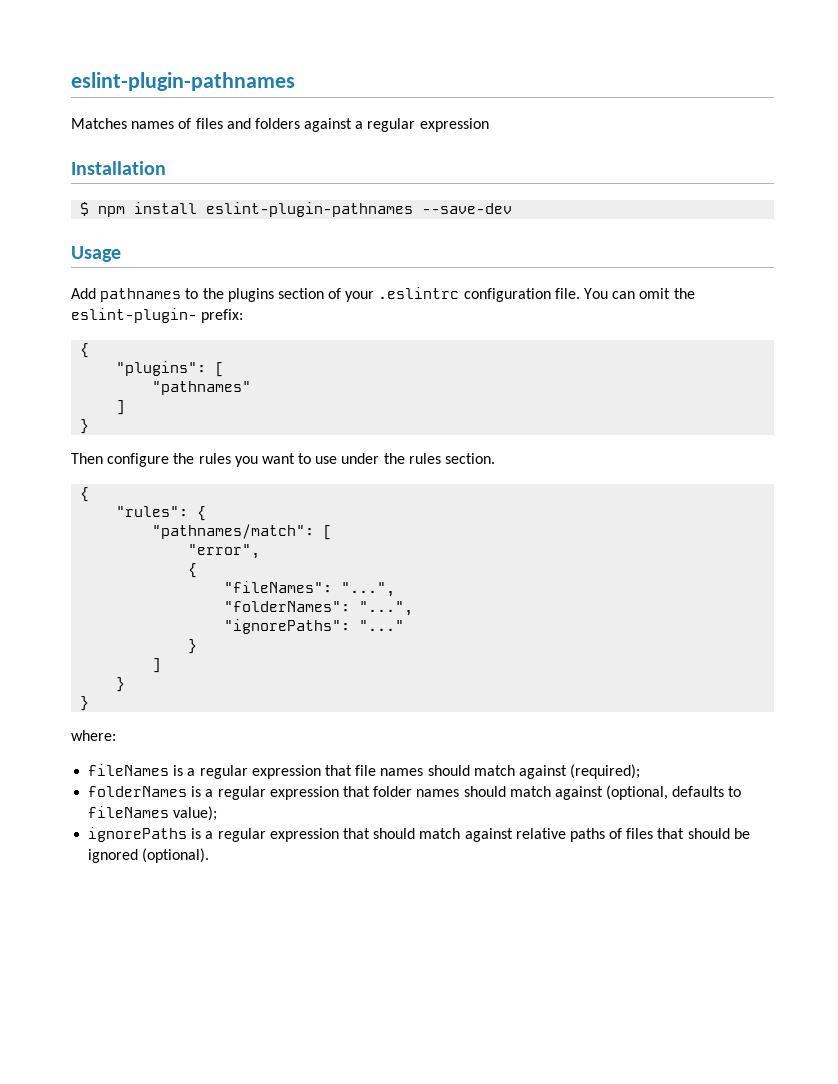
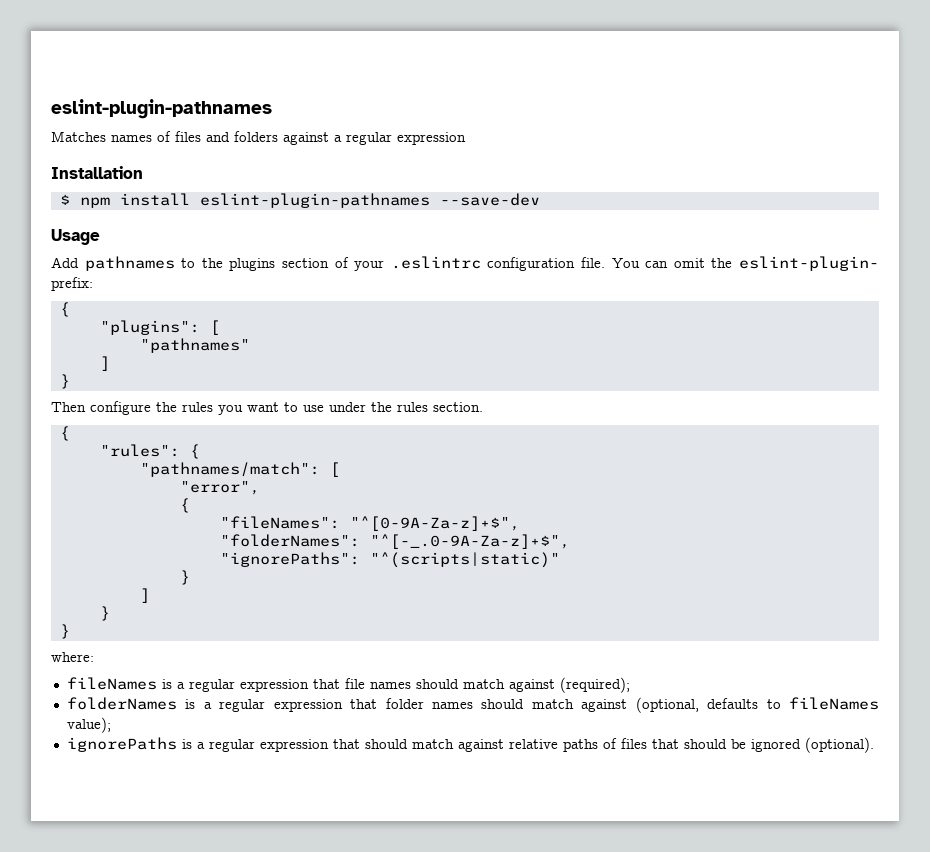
- "fileNames": "...",
+ "fileNames": "^[0-9A-Za-z]+$",
- "folderNames": "...",
+ "folderNames": "^[-_.0-9A-Za-z]+$",
- "ignorePaths": "..."
+ "ignorePaths": "^(scripts|static)"

